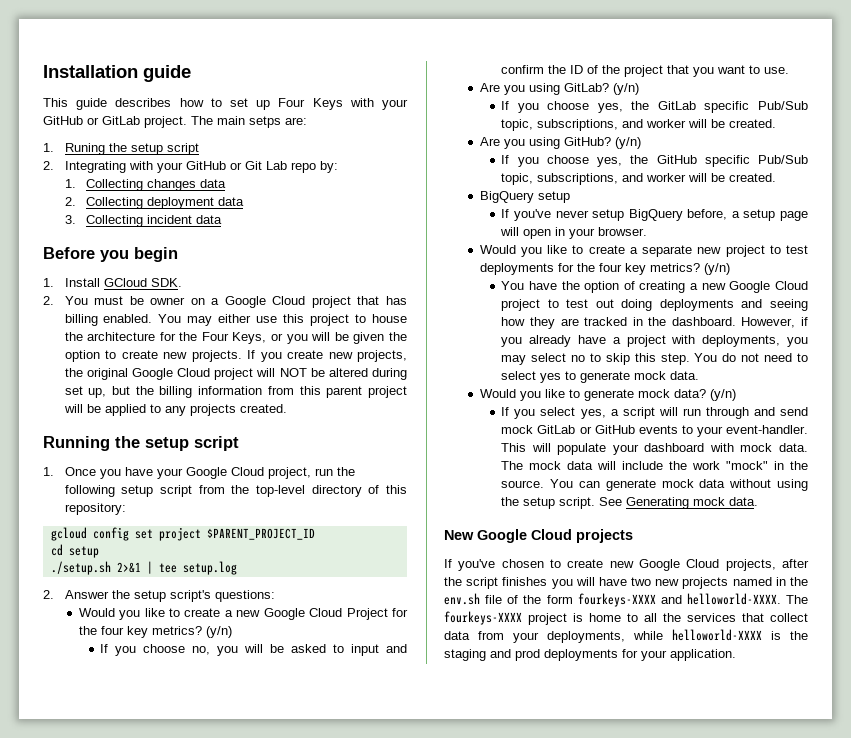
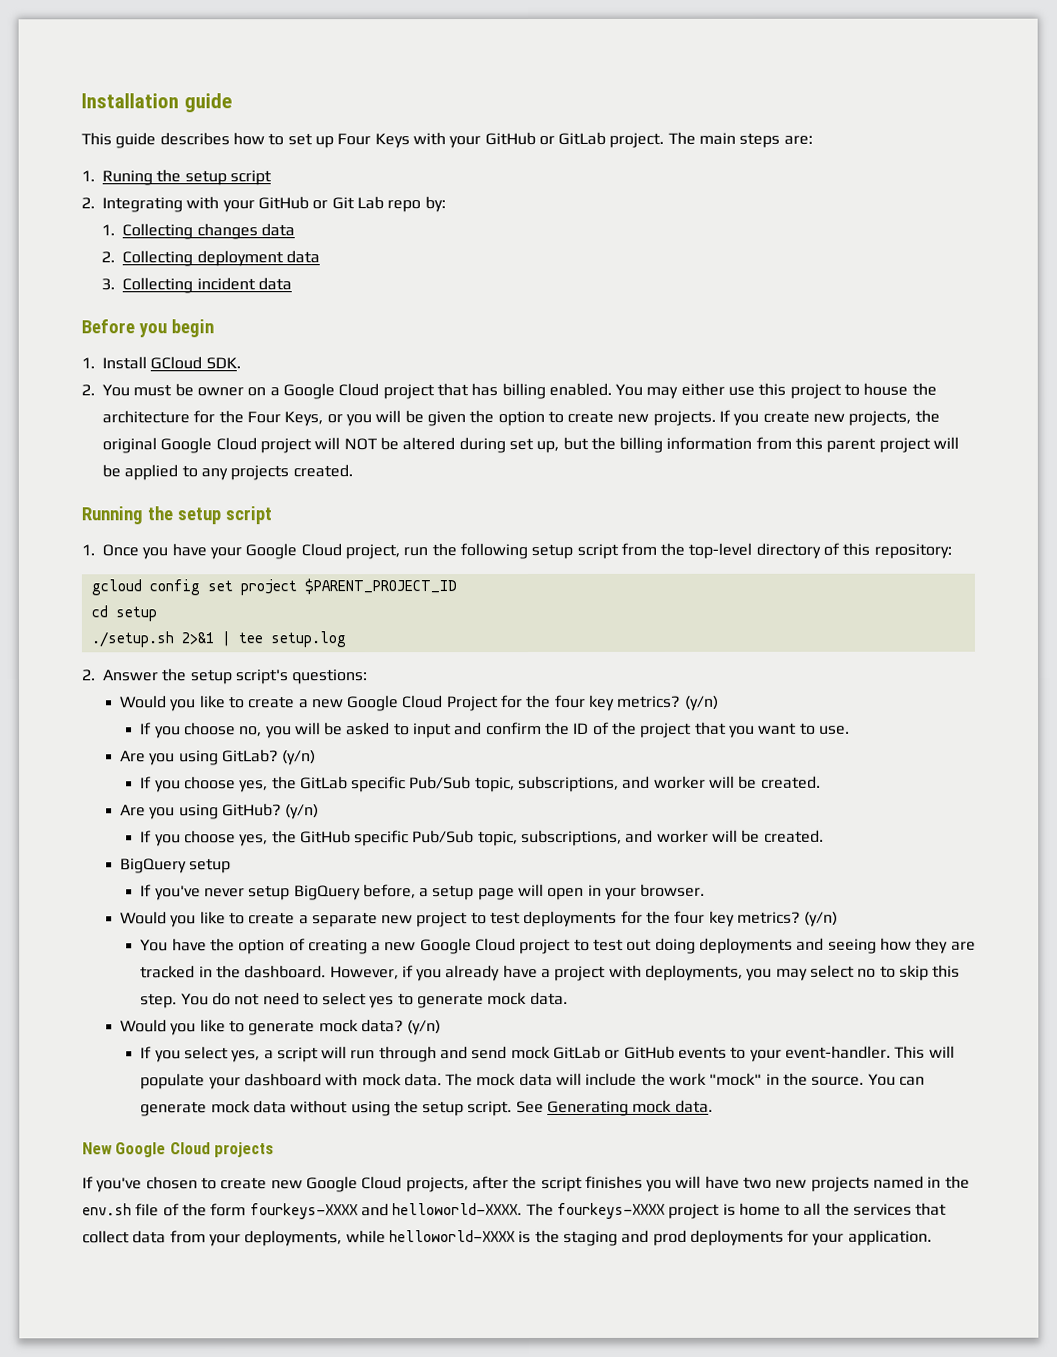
- The main setps are:
+ The main steps are:

